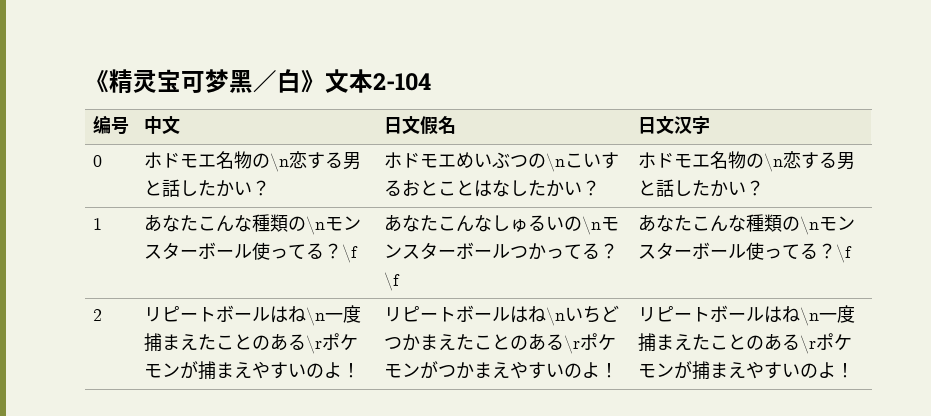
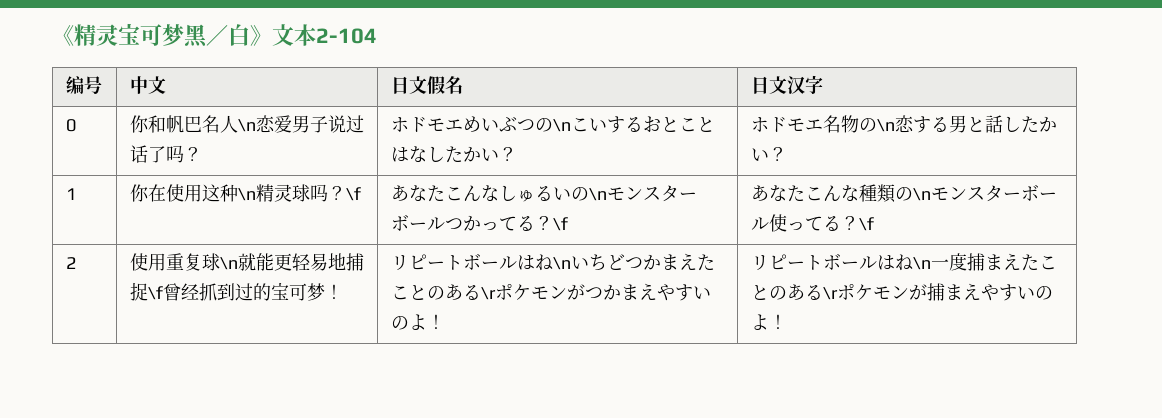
- 0 | ホドモエ名物の\n恋する男と話したかい？ | ホドモエめいぶつの\nこいするおとことはなしたかい？ | ホドモエ名物の\n恋する男と話したかい？
+ 0 | 你和帆巴名人\n恋爱男子说过话了吗？ | ホドモエめいぶつの\nこいするおとことはなしたかい？ | ホドモエ名物の\n恋する男と話したかい？
- 1 | あなたこんな種類の\nモンスターボール使ってる？
+ 1 | 你在使用这种\n精灵球吗？
- 2 | リピートボールはね\n一度捕まえたことのある\rポケモンが捕まえやすいのよ！
+ 2 | 使用重复球\n就能更轻易地捕捉\f曾经抓到过的宝可梦！

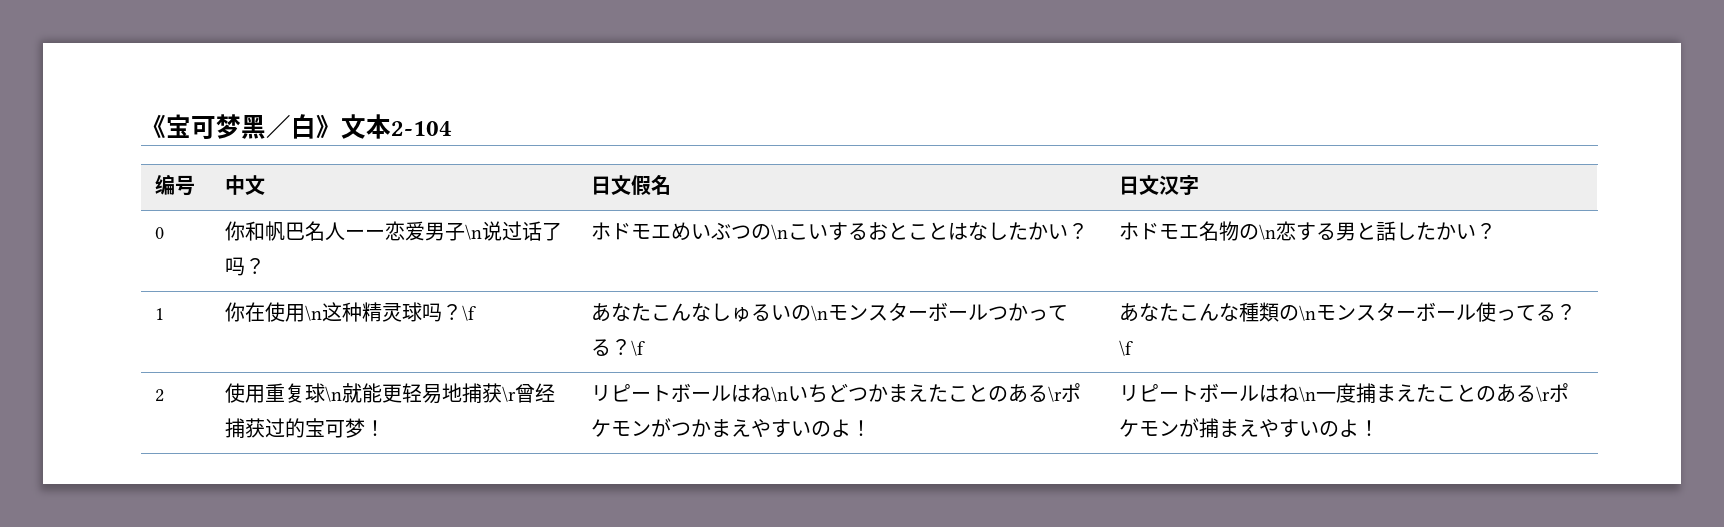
- 《精灵宝可梦黑／白》文本2-104
+ 《宝可梦黑／白》文本2-104
- 0 | 你和帆巴名人\n恋爱男子说过话了吗？ | ホドモエめいぶつの\nこいするおとことはなしたかい？ | ホドモエ名物の\n恋する男と話したかい？
+ 0 | 你和帆巴名人ーー恋爱男子\n说过话了吗？ | ホドモエめいぶつの\nこいするおとことはなしたかい？ | ホドモエ名物の\n恋する男と話したかい？
- 1 | 你在使用这种\n精灵球吗？\f | あなたこんなしゅるいの\nモンスターボールつかってる？\f | あなたこんな種類の\nモンスターボール使ってる？\f
+ 1 | 你在使用\n这种精灵球吗？\f | あなたこんなしゅるいの\nモンスターボールつかってる？\f | あなたこんな種類の\nモンスターボール使ってる？\f
- 使用重复球\n就能更轻易地捕捉\f曾经抓到过的宝可梦！
+ 使用重复球\n就能更轻易地捕获\r曾经捕获过的宝可梦！

